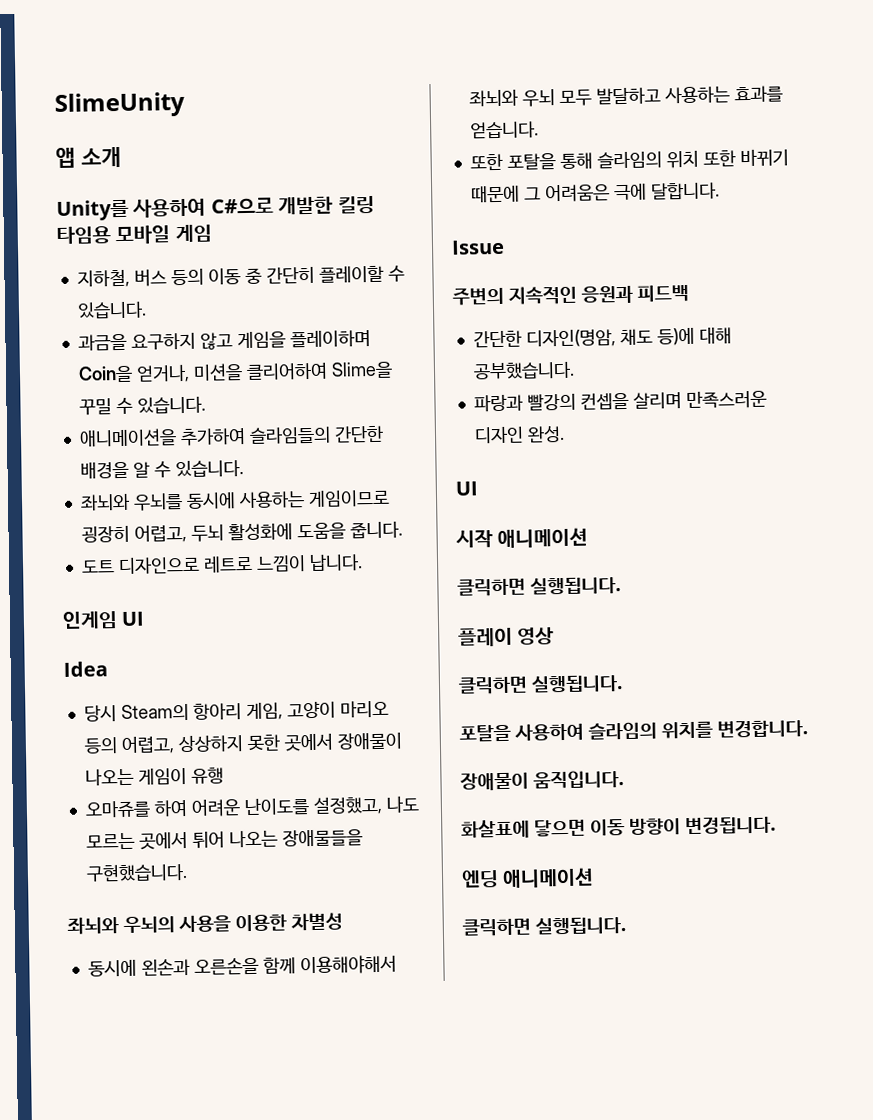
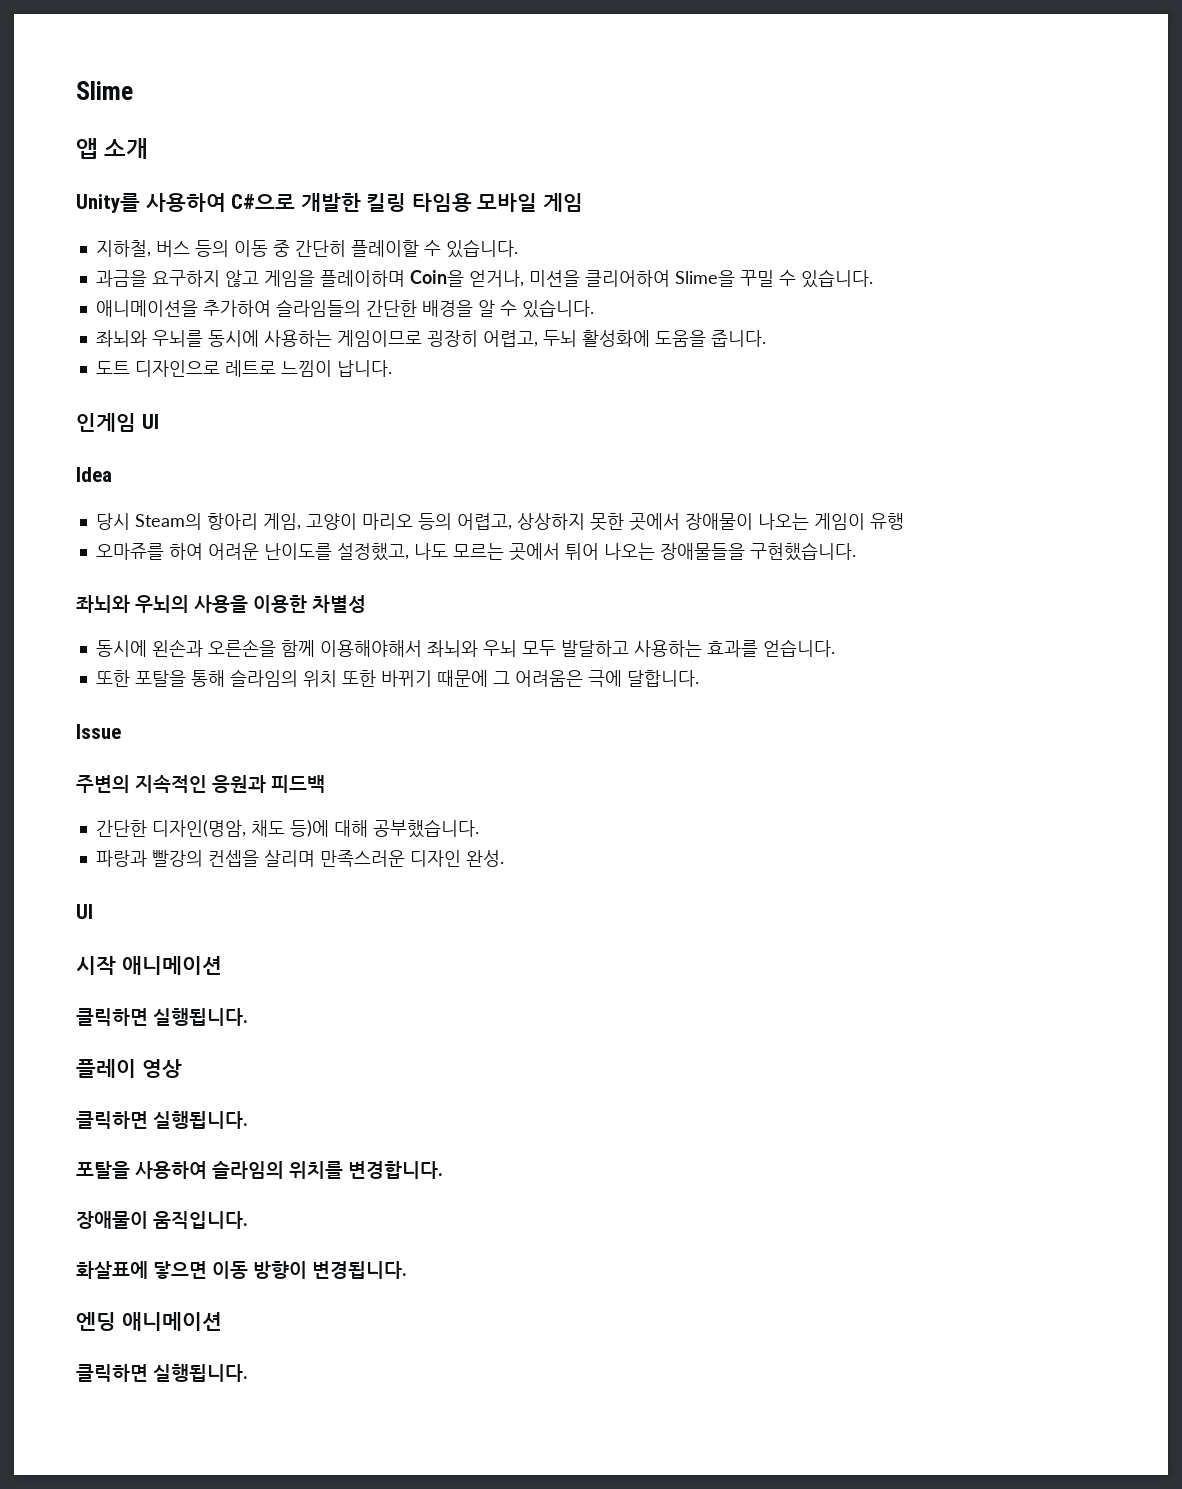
- SlimeUnity
+ Slime

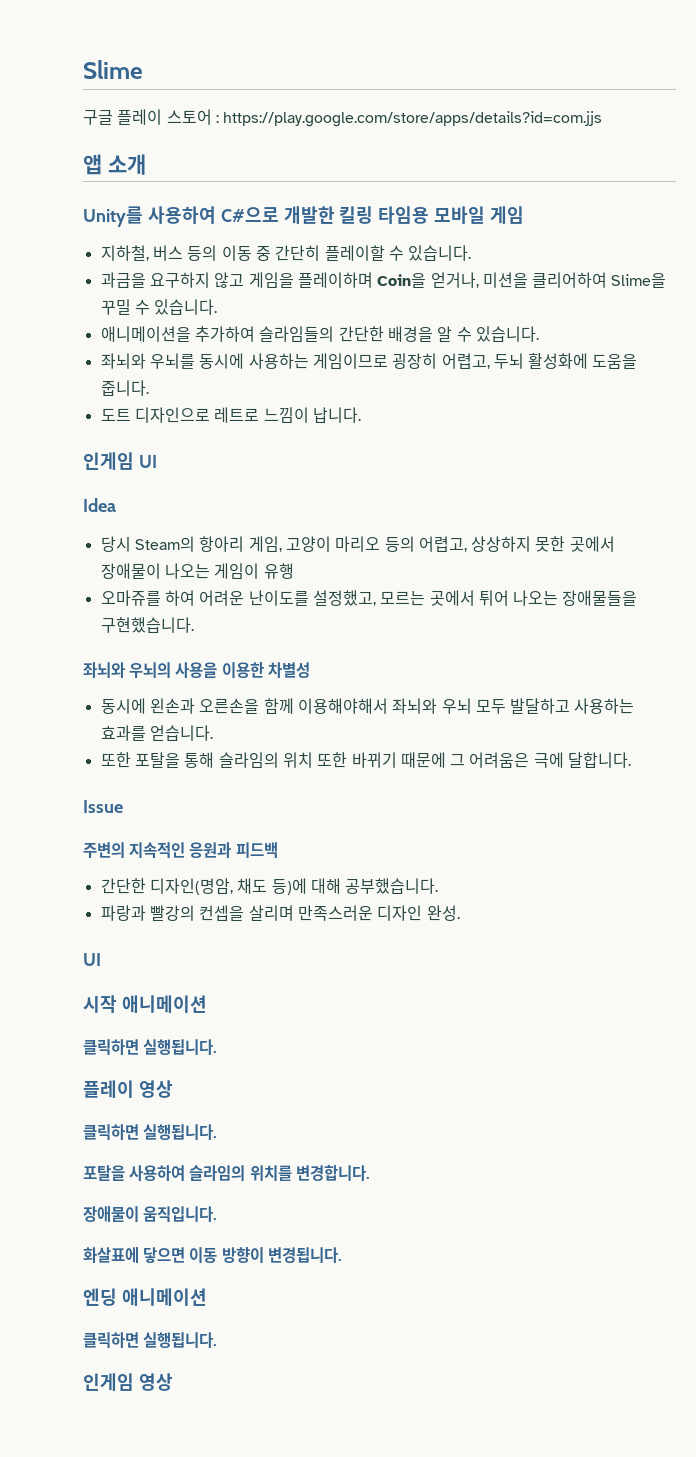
+ 구글 플레이 스토어 : https://play.google.com/store/apps/details?id=com.jjs
- 오마쥬를 하여 어려운 난이도를 설정했고, 나도 모르는 곳에서 튀어 나오는 장애물들을 구현했습니다.
+ 오마쥬를 하여 어려운 난이도를 설정했고, 모르는 곳에서 튀어 나오는 장애물들을 구현했습니다.
+ 인게임 영상

